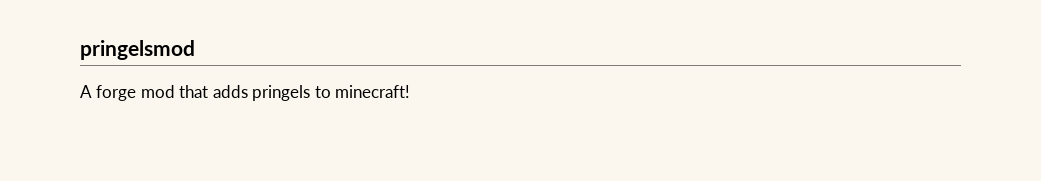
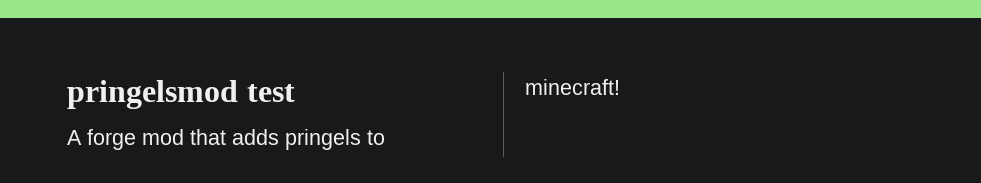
- pringelsmod
+ pringelsmod test

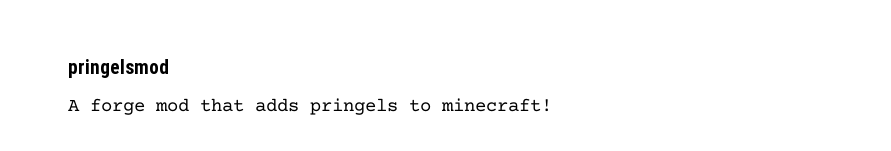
- pringelsmod test
+ pringelsmod

